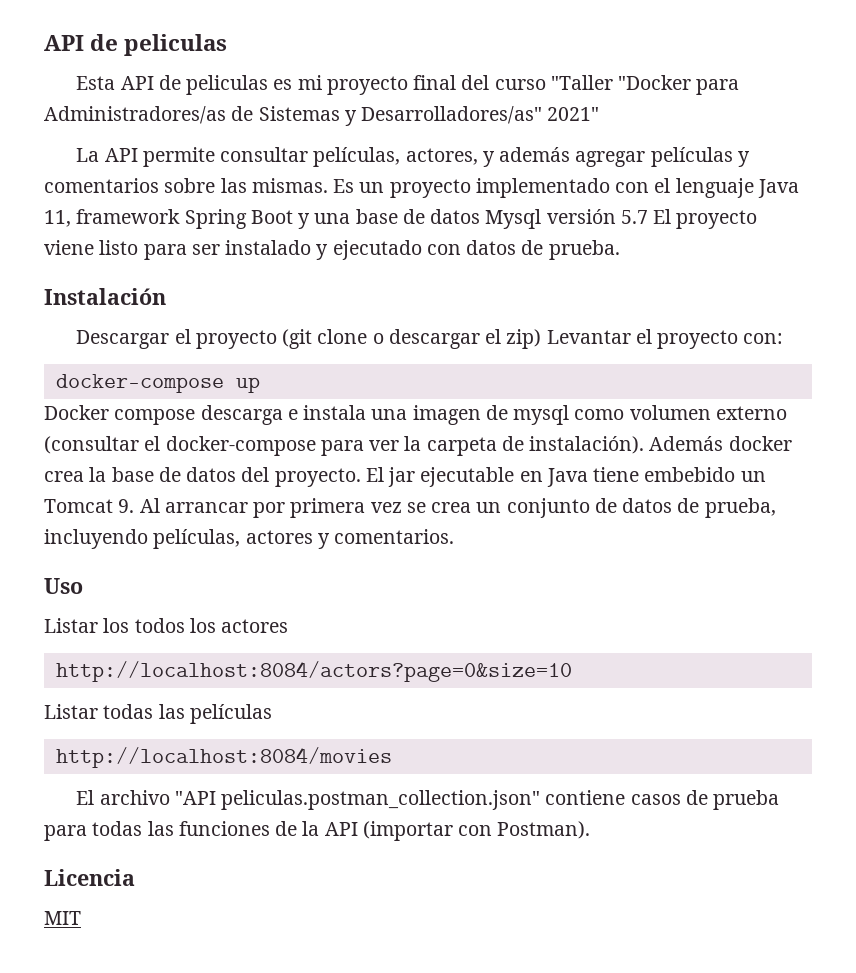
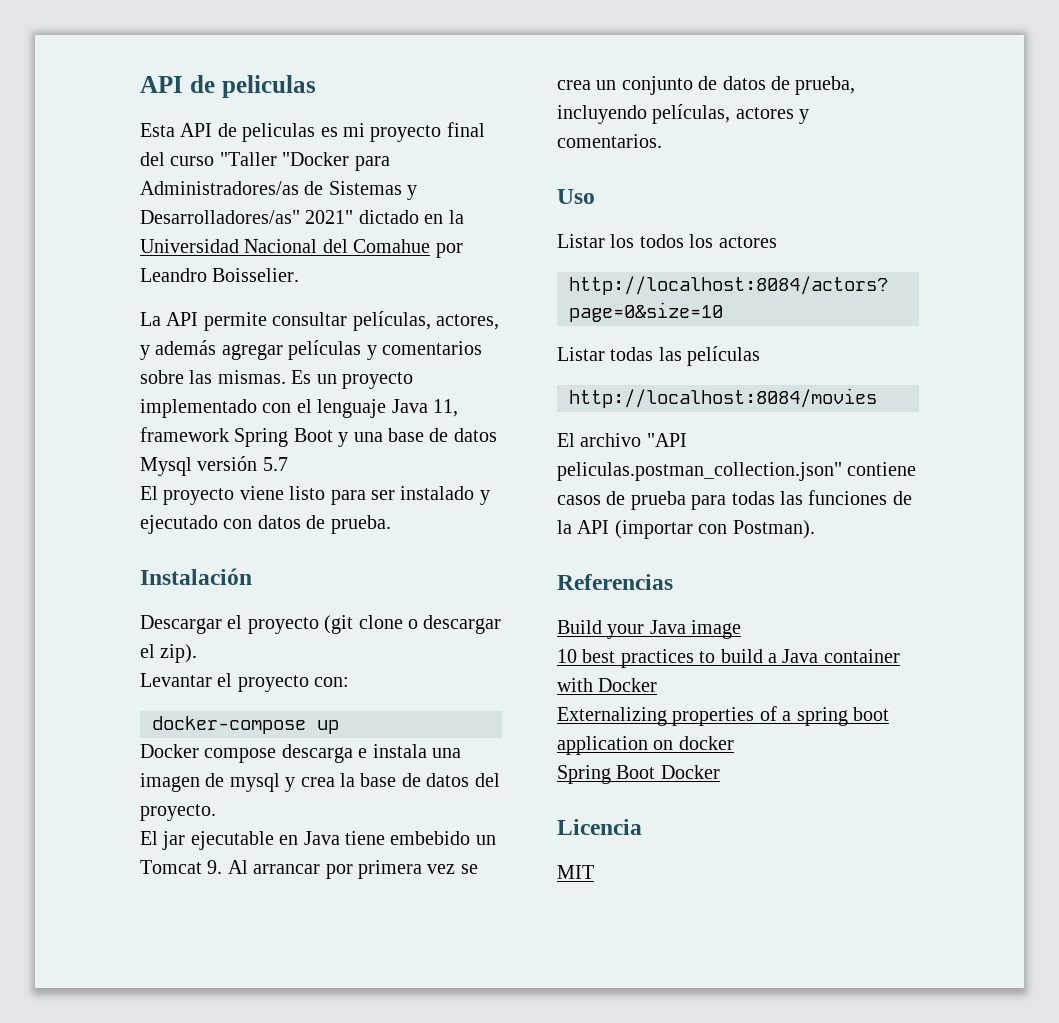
- Esta API de peliculas es mi proyecto final del curso "Taller "Docker para Administradores/as de Sistemas y Desarrolladores/as" 2021"
+ Esta API de peliculas es mi proyecto final del curso "Taller "Docker para Administradores/as de Sistemas y Desarrolladores/as" 2021" dictado en la Universidad Nacional del Comahue por Leandro Boisselier.
- Es un proyecto implementado con el lenguaje Java 11, framework Spring Boot y una base de datos Mysql versión 5.7 El proyecto viene listo para ser instalado y ejecutado con datos de prueba.
+ Es un proyecto implementado con el lenguaje Java 11, framework Spring Boot y una base de datos Mysql versión 5.7
+ El proyecto viene listo para ser instalado y ejecutado con datos de prueba.
- Descargar el proyecto (git clone o descargar el zip) Levantar el proyecto con:
+ Descargar el proyecto (git clone o descargar el zip).
+ Levantar el proyecto con:
- Docker compose descarga e instala una imagen de mysql como volumen externo (consultar el docker-compose para ver la carpeta de instalación). Además docker crea la base de datos del proyecto. El jar ejecutable en Java tiene embebido un Tomcat 9. Al arrancar por primera vez se crea un conjunto de datos de prueba, incluyendo películas, actores y comentarios.
+ Docker compose descarga e instala una imagen de mysql y crea la base de datos del proyecto.
+ El jar ejecutable en Java tiene embebido un Tomcat 9. Al arrancar por primera vez se crea un conjunto de datos de prueba, incluyendo películas, actores y comentarios.
+ Referencias
+ Build your Java image
+ 10 best practices to build a Java container with Docker
+ Externalizing properties of a spring boot application on docker
+ Spring Boot Docker

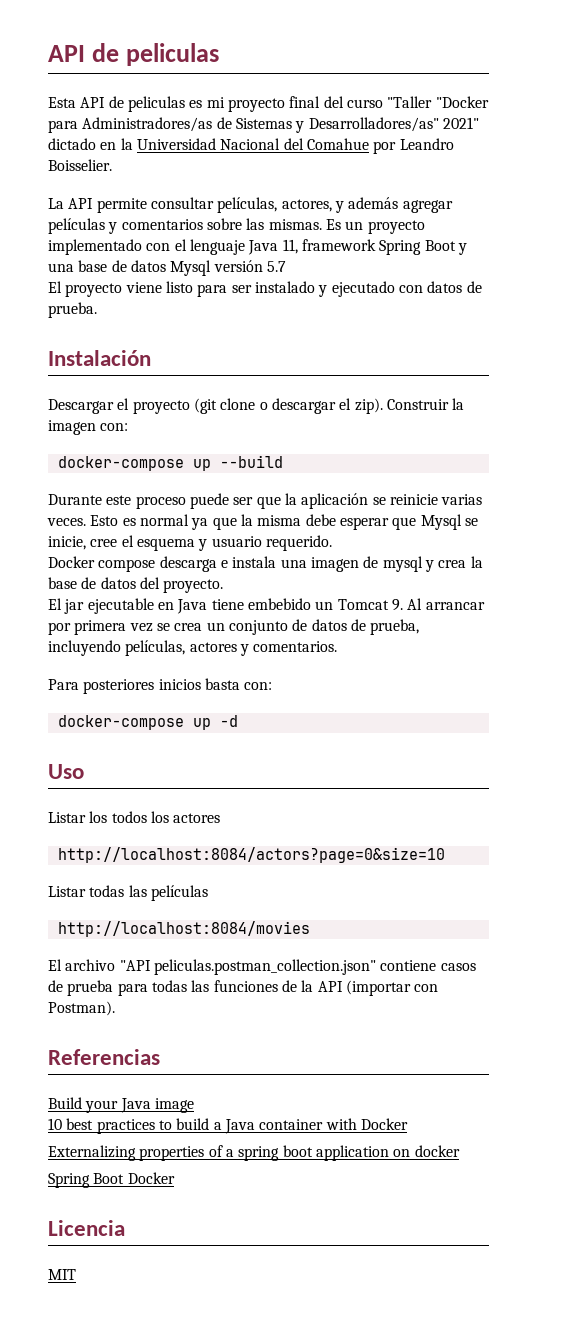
- Descargar el proyecto (git clone o descargar el zip).
- Levantar el proyecto con:
- docker-compose up
+ Descargar el proyecto (git clone o descargar el zip). Construir la imagen con:
+ docker-compose up --build
+ Durante este proceso puede ser que la aplicación se reinicie varias veces. Esto es normal ya que la misma debe esperar que Mysql se inicie, cree el esquema y usuario requerido.
+ Para posteriores inicios basta con:
+ docker-compose up -d

